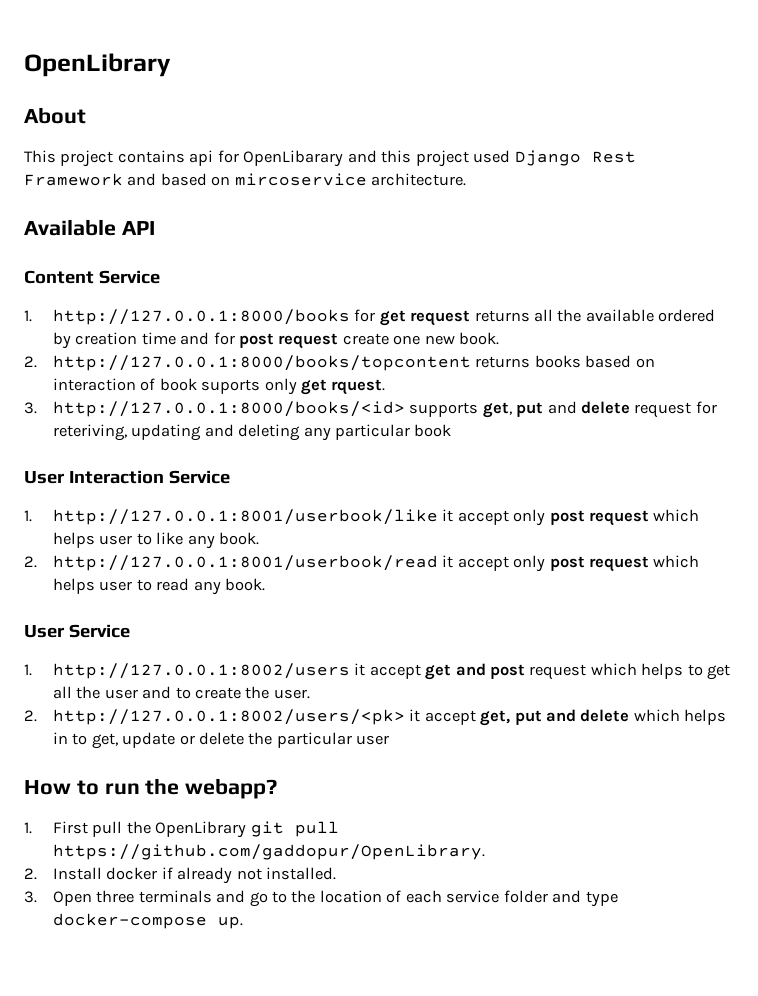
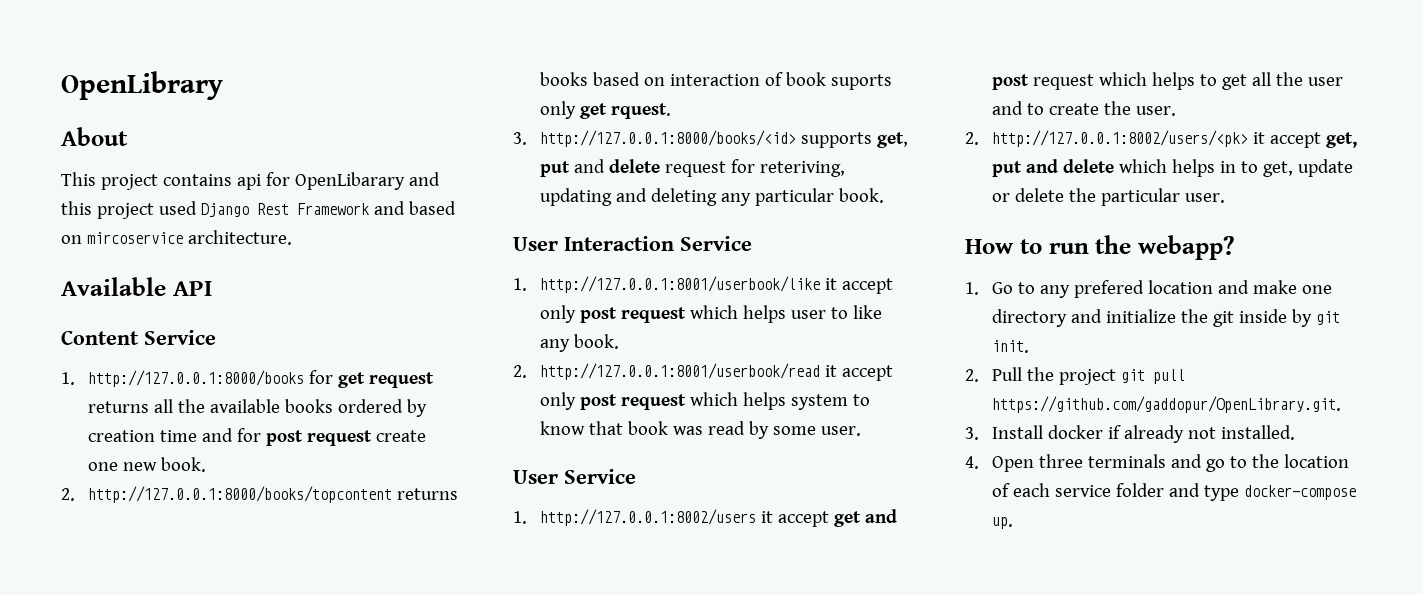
- 1. http://127.0.0.1:8000/books for get request returns all the available ordered by creation time and for post request create one new book.
+ 1. http://127.0.0.1:8000/books for get request returns all the available books ordered by creation time and for post request create one new book.
- 3. http://127.0.0.1:8000/books/<id> supports get, put and delete request for reteriving, updating and deleting any particular book
+ 3. http://127.0.0.1:8000/books/<id> supports get, put and delete request for reteriving, updating and deleting any particular book.
- 2. http://127.0.0.1:8001/userbook/read it accept only post request which helps user to read any book.
+ 2. http://127.0.0.1:8001/userbook/read it accept only post request which helps system to know that book was read by some user.
- 2. http://127.0.0.1:8002/users/<pk> it accept get, put and delete which helps in to get, update or delete the particular user
+ 2. http://127.0.0.1:8002/users/<pk> it accept get, put and delete which helps in to get, update or delete the particular user.
- 1. First pull the OpenLibrary git pull https://github.com/gaddopur/OpenLibrary.
- 2. Install docker if already not installed.
+ 1. Go to any prefered location and make one directory and initialize the git inside by git init.
+ 2. Pull the project git pull https://github.com/gaddopur/OpenLibrary.git.
+ 3. Install docker if already not installed.
- 3. Open three terminals and go to the location of each service folder and type docker-compose up.
+ 4. Open three terminals and go to the location of each service folder and type docker-compose up.

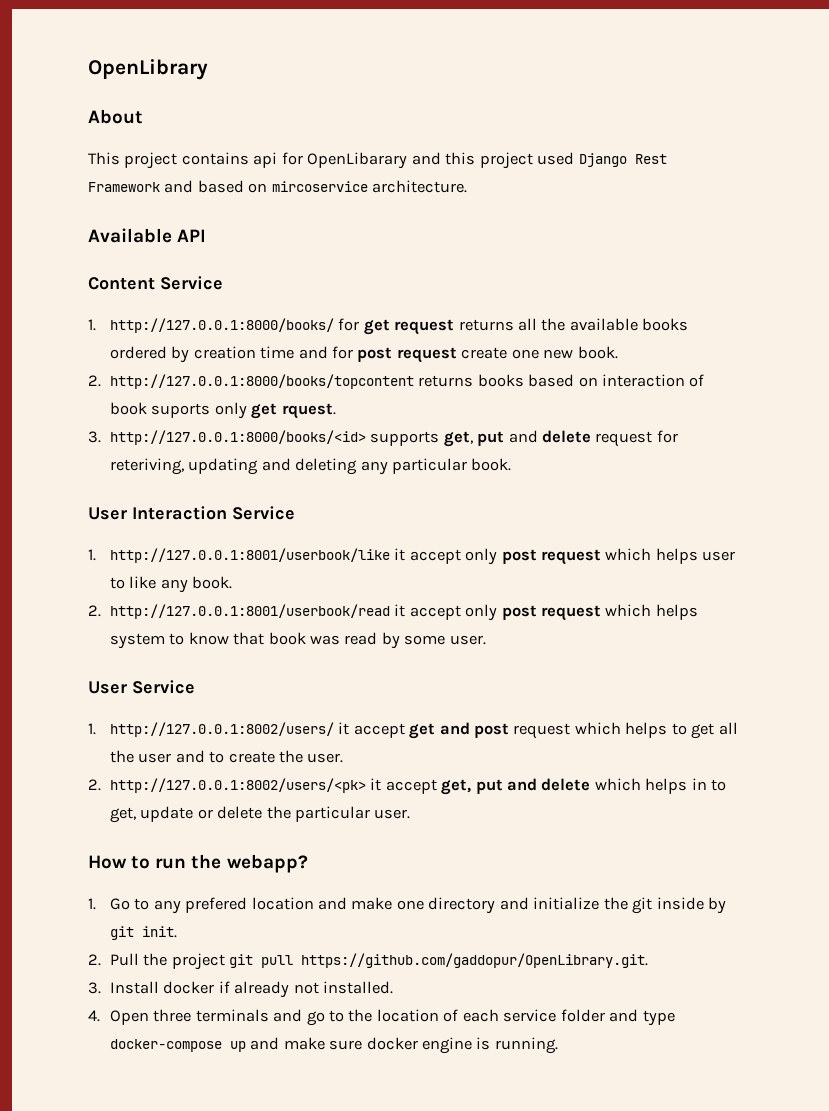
- 1. http://127.0.0.1:8000/books for get request returns all the available books ordered by creation time and for post request create one new book.
+ 1. http://127.0.0.1:8000/books/ for get request returns all the available books ordered by creation time and for post request create one new book.
- 1. http://127.0.0.1:8002/users it accept get and post request which helps to get all the user and to create the user.
+ 1. http://127.0.0.1:8002/users/ it accept get and post request which helps to get all the user and to create the user.
- 4. Open three terminals and go to the location of each service folder and type docker-compose up.
+ 4. Open three terminals and go to the location of each service folder and type docker-compose up and make sure docker engine is running.

